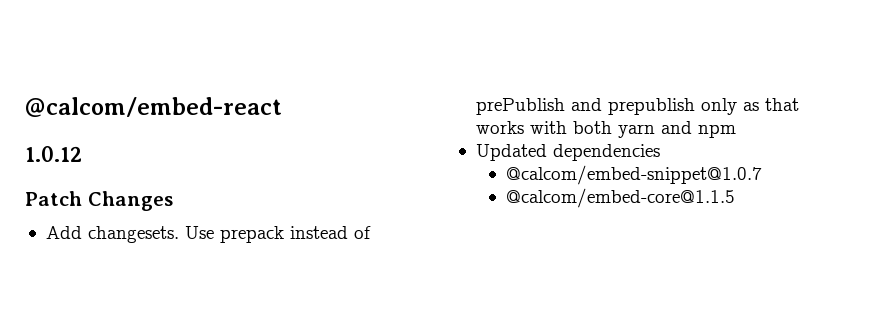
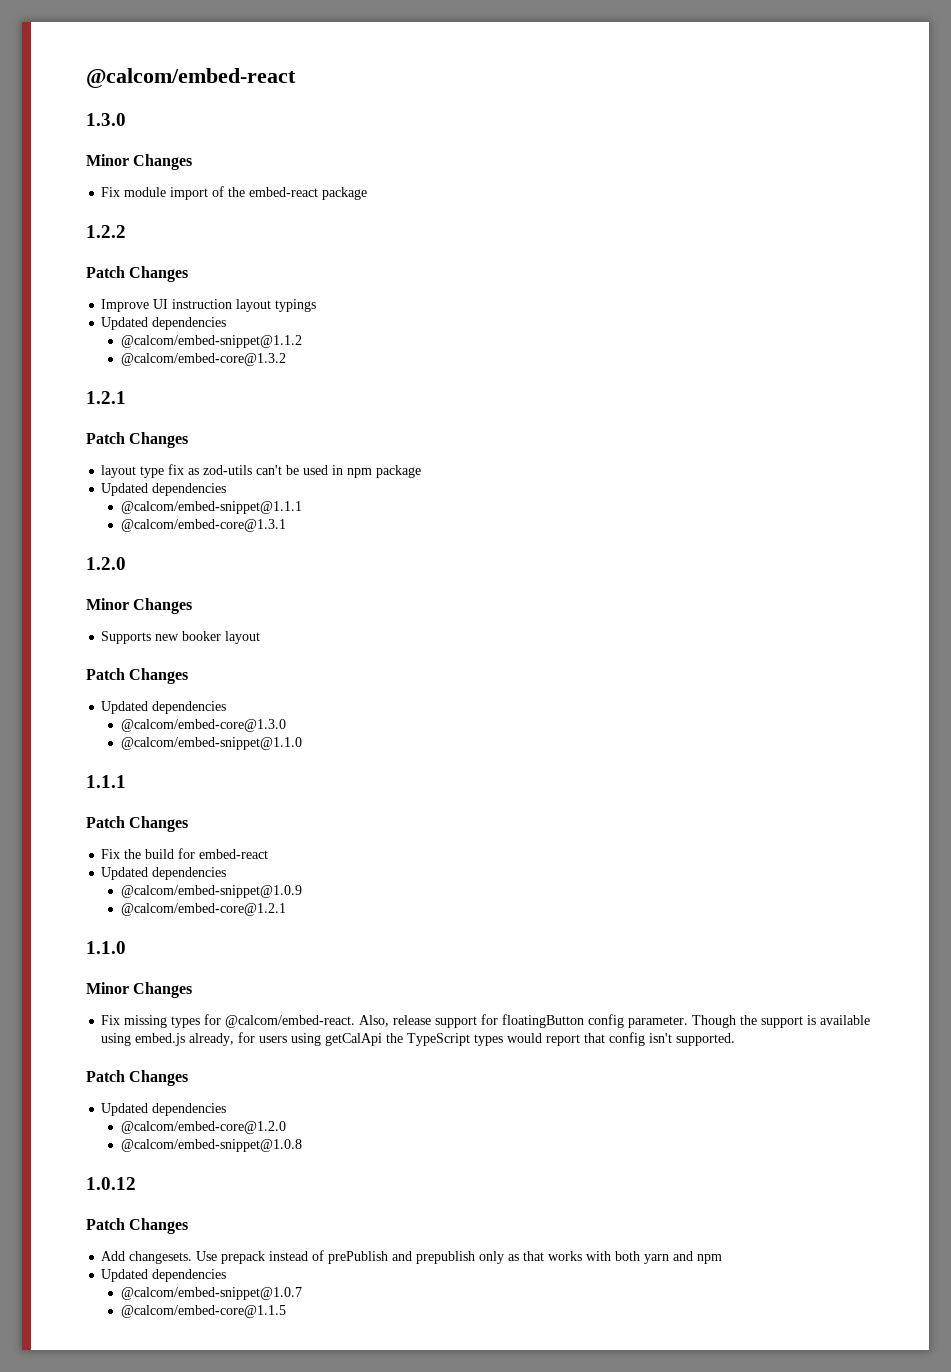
+ 1.3.0
+ Minor Changes
+ Fix module import of the embed-react package
+ 1.2.2
+ Patch Changes
+ Improve UI instruction layout typings
+ Updated dependencies
+ @calcom/embed-snippet@1.1.2
+ @calcom/embed-core@1.3.2
+ 1.2.1
+ Patch Changes
+ layout type fix as zod-utils can't be used in npm package
+ Updated dependencies
+ @calcom/embed-snippet@1.1.1
+ @calcom/embed-core@1.3.1
+ 1.2.0
+ Minor Changes
+ Supports new booker layout
+ Patch Changes
+ Updated dependencies
+ @calcom/embed-core@1.3.0
+ @calcom/embed-snippet@1.1.0
+ 1.1.1
+ Patch Changes
+ Fix the build for embed-react
+ Updated dependencies
+ @calcom/embed-snippet@1.0.9
+ @calcom/embed-core@1.2.1
+ 1.1.0
+ Minor Changes
+ Fix missing types for @calcom/embed-react. Also, release support for floatingButton config parameter. Though the support is available using embed.js already, for users using getCalApi the TypeScript types would report that config isn't supported.
+ Patch Changes
+ Updated dependencies
+ @calcom/embed-core@1.2.0
+ @calcom/embed-snippet@1.0.8

